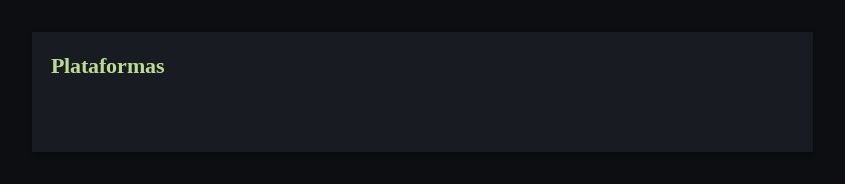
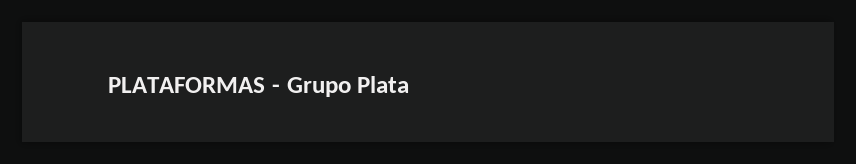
- Plataformas
+ PLATAFORMAS - Grupo Plata

